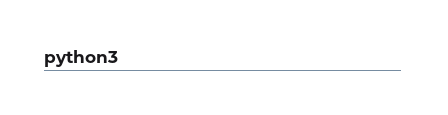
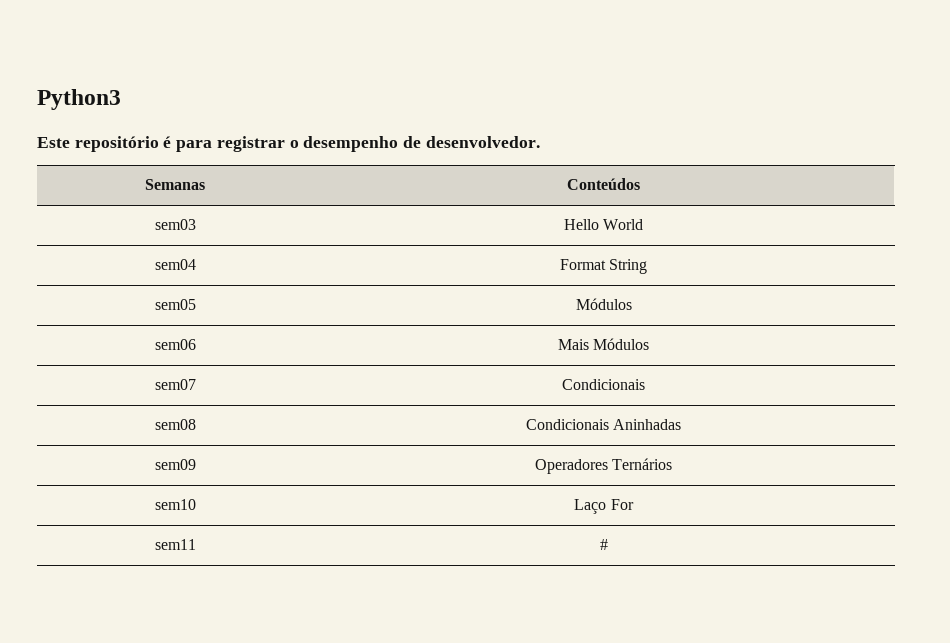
- python3
+ Python3
+ Este repositório é para registrar o desempenho de desenvolvedor.
+ Semanas | Conteúdos
+ sem03 | Hello World
+ sem04 | Format String
+ sem05 | Módulos
+ sem06 | Mais Módulos
+ sem07 | Condicionais
+ sem08 | Condicionais Aninhadas
+ sem09 | Operadores Ternários
+ sem10 | Laço For
+ sem11 | #

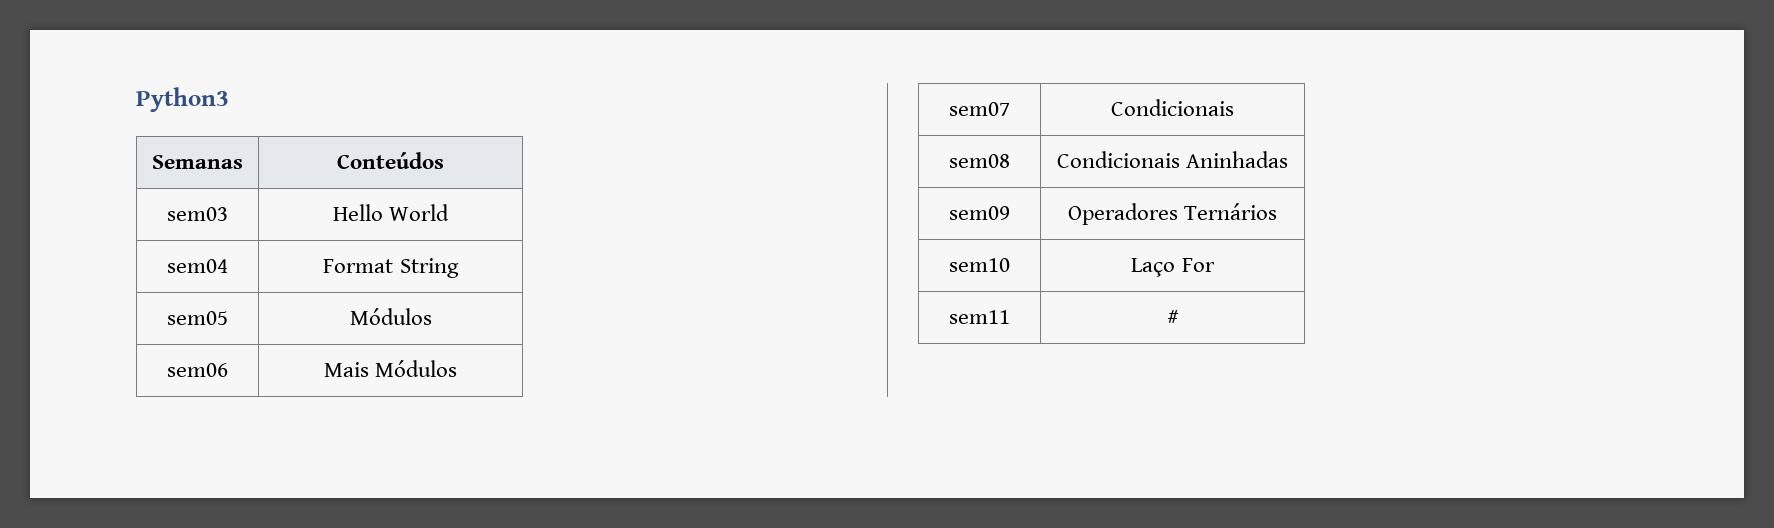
- Este repositório é para registrar o desempenho de desenvolvedor.

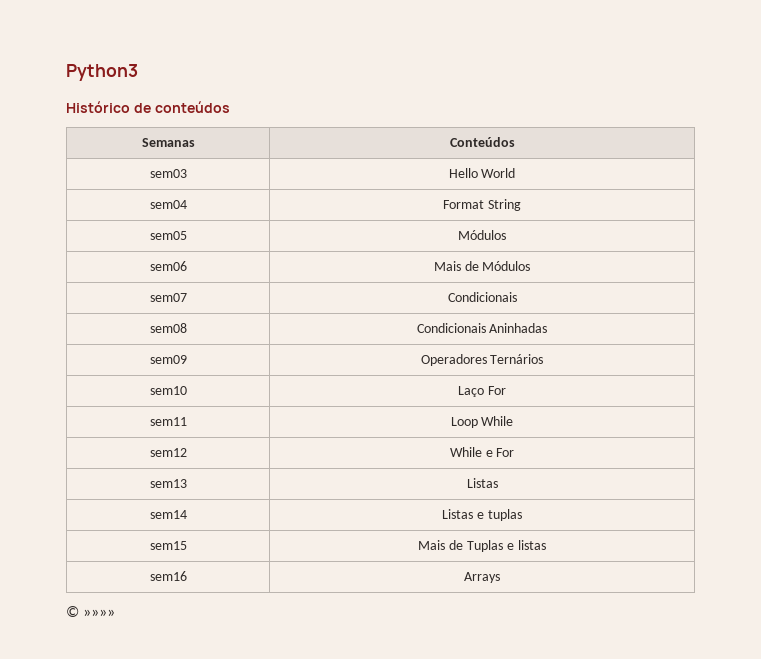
+ Histórico de conteúdos
- sem06 | Mais Módulos
+ sem06 | Mais de Módulos
- sem11 | #
+ sem11 | Loop While
+ sem12 | While e For
+ sem13 | Listas
+ sem14 | Listas e tuplas
+ sem15 | Mais de Tuplas e listas
+ sem16 | Arrays
+ © »»»»

